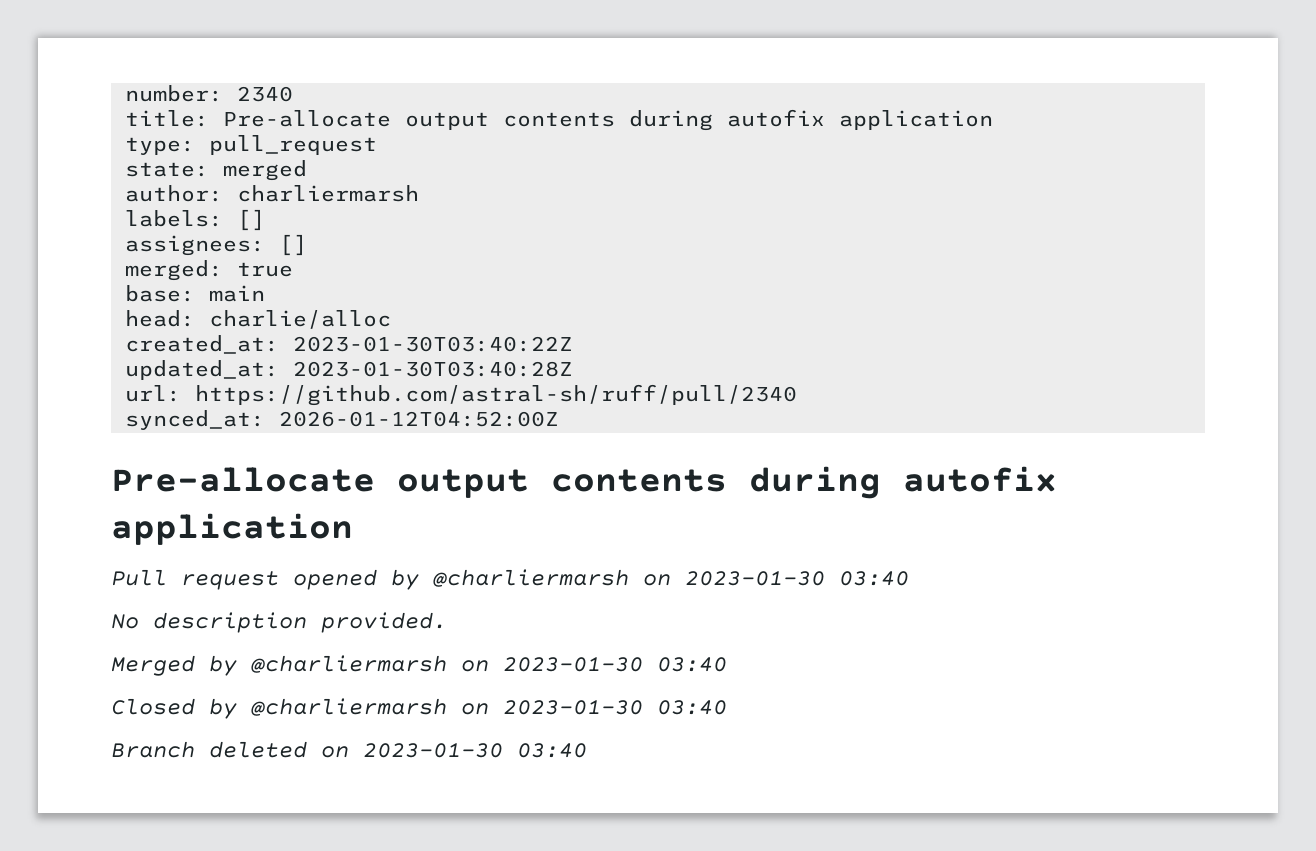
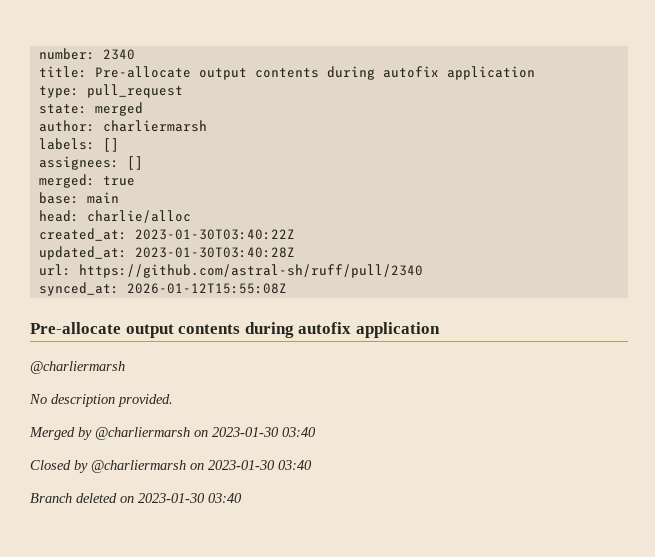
- synced_at: 2026-01-12T04:52:00Z
+ synced_at: 2026-01-12T15:55:08Z
  Pre-allocate output contents during autofix application
- Pull request opened by @charliermarsh on 2023-01-30 03:40
+ @charliermarsh

